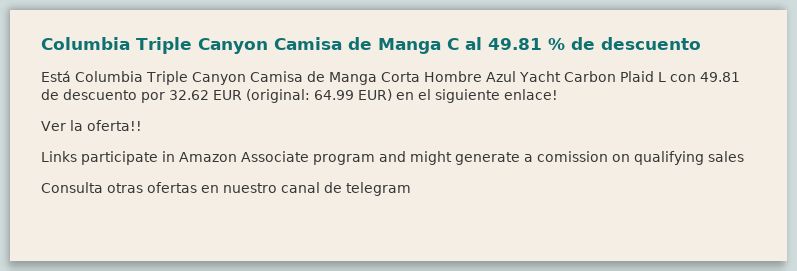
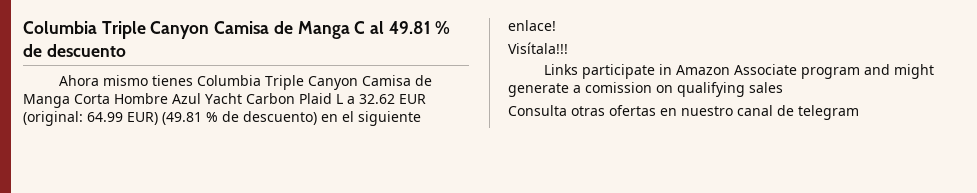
- Está Columbia Triple Canyon Camisa de Manga Corta Hombre Azul Yacht Carbon Plaid L con 49.81 de descuento por 32.62 EUR (original: 64.99 EUR) en el siguiente enlace!
+ Ahora mismo tienes Columbia Triple Canyon Camisa de Manga Corta Hombre Azul Yacht Carbon Plaid L a 32.62 EUR (original: 64.99 EUR) (49.81 % de descuento) en el siguiente enlace!
- Ver la oferta!!
+ Visítala!!!

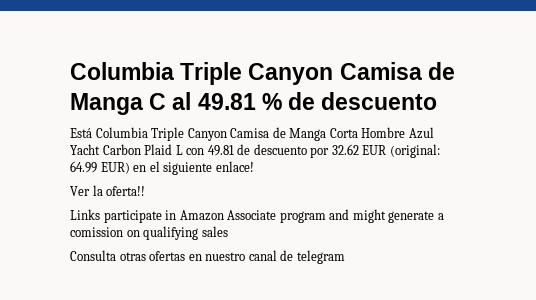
- Ahora mismo tienes Columbia Triple Canyon Camisa de Manga Corta Hombre Azul Yacht Carbon Plaid L a 32.62 EUR (original: 64.99 EUR) (49.81 % de descuento) en el siguiente enlace!
+ Está Columbia Triple Canyon Camisa de Manga Corta Hombre Azul Yacht Carbon Plaid L con 49.81 de descuento por 32.62 EUR (original: 64.99 EUR) en el siguiente enlace!
- Visítala!!!
+ Ver la oferta!!

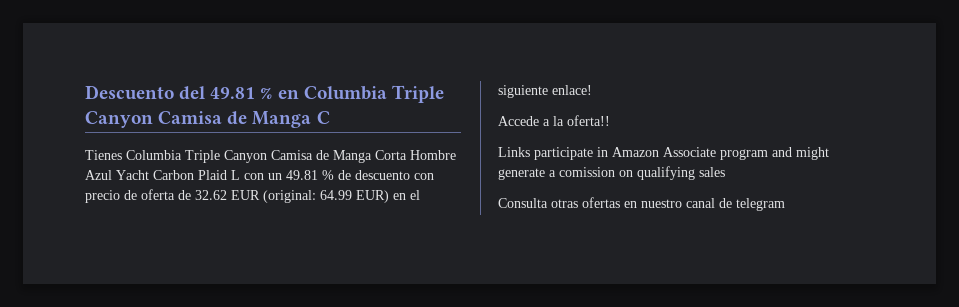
- Columbia Triple Canyon Camisa de Manga C al 49.81 % de descuento
- Está Columbia Triple Canyon Camisa de Manga Corta Hombre Azul Yacht Carbon Plaid L con 49.81 de descuento por 32.62 EUR (original: 64.99 EUR) en el siguiente enlace!
+ Descuento del 49.81 % en Columbia Triple Canyon Camisa de Manga C
+ Tienes Columbia Triple Canyon Camisa de Manga Corta Hombre Azul Yacht Carbon Plaid L con un 49.81 % de descuento con precio de oferta de 32.62 EUR (original: 64.99 EUR) en el siguiente enlace!
- Ver la oferta!!
+ Accede a la oferta!!

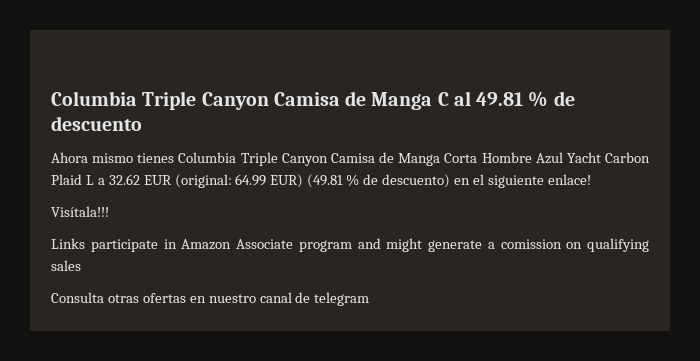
- Descuento del 49.81 % en Columbia Triple Canyon Camisa de Manga C
- Tienes Columbia Triple Canyon Camisa de Manga Corta Hombre Azul Yacht Carbon Plaid L con un 49.81 % de descuento con precio de oferta de 32.62 EUR (original: 64.99 EUR) en el siguiente enlace!
+ Columbia Triple Canyon Camisa de Manga C al 49.81 % de descuento
+ Ahora mismo tienes Columbia Triple Canyon Camisa de Manga Corta Hombre Azul Yacht Carbon Plaid L a 32.62 EUR (original: 64.99 EUR) (49.81 % de descuento) en el siguiente enlace!
- Accede a la oferta!!
+ Visítala!!!

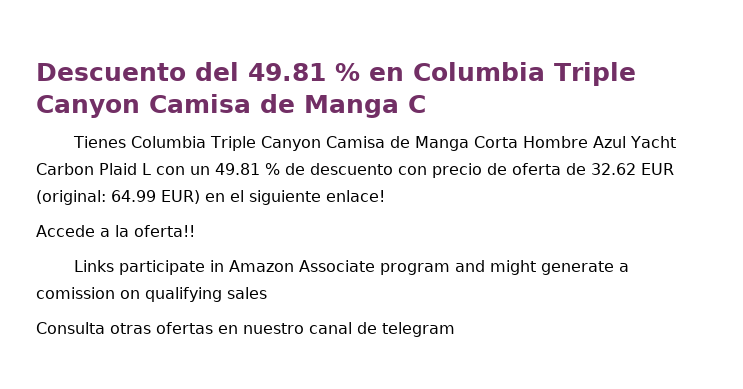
- Columbia Triple Canyon Camisa de Manga C al 49.81 % de descuento
- Ahora mismo tienes Columbia Triple Canyon Camisa de Manga Corta Hombre Azul Yacht Carbon Plaid L a 32.62 EUR (original: 64.99 EUR) (49.81 % de descuento) en el siguiente enlace!
+ Descuento del 49.81 % en Columbia Triple Canyon Camisa de Manga C
+ Tienes Columbia Triple Canyon Camisa de Manga Corta Hombre Azul Yacht Carbon Plaid L con un 49.81 % de descuento con precio de oferta de 32.62 EUR (original: 64.99 EUR) en el siguiente enlace!
- Visítala!!!
+ Accede a la oferta!!

